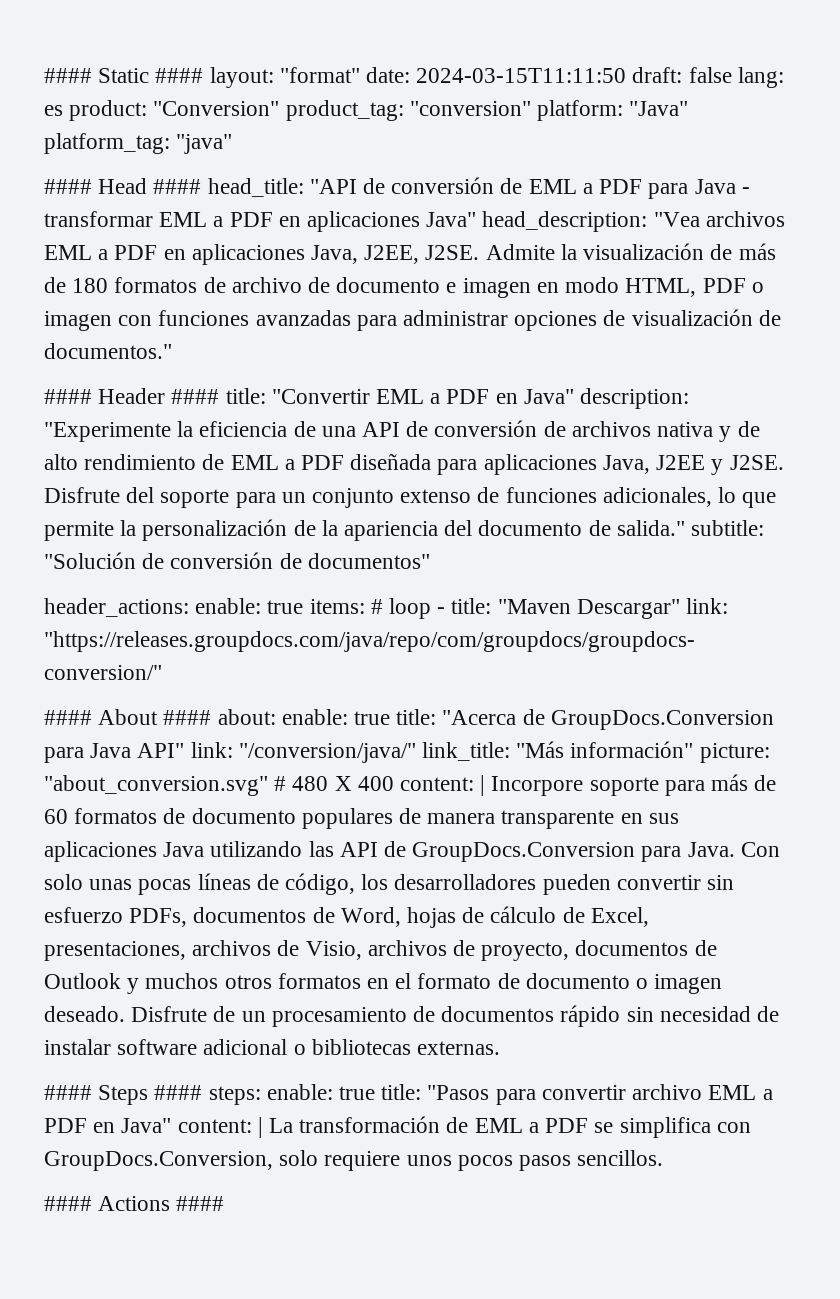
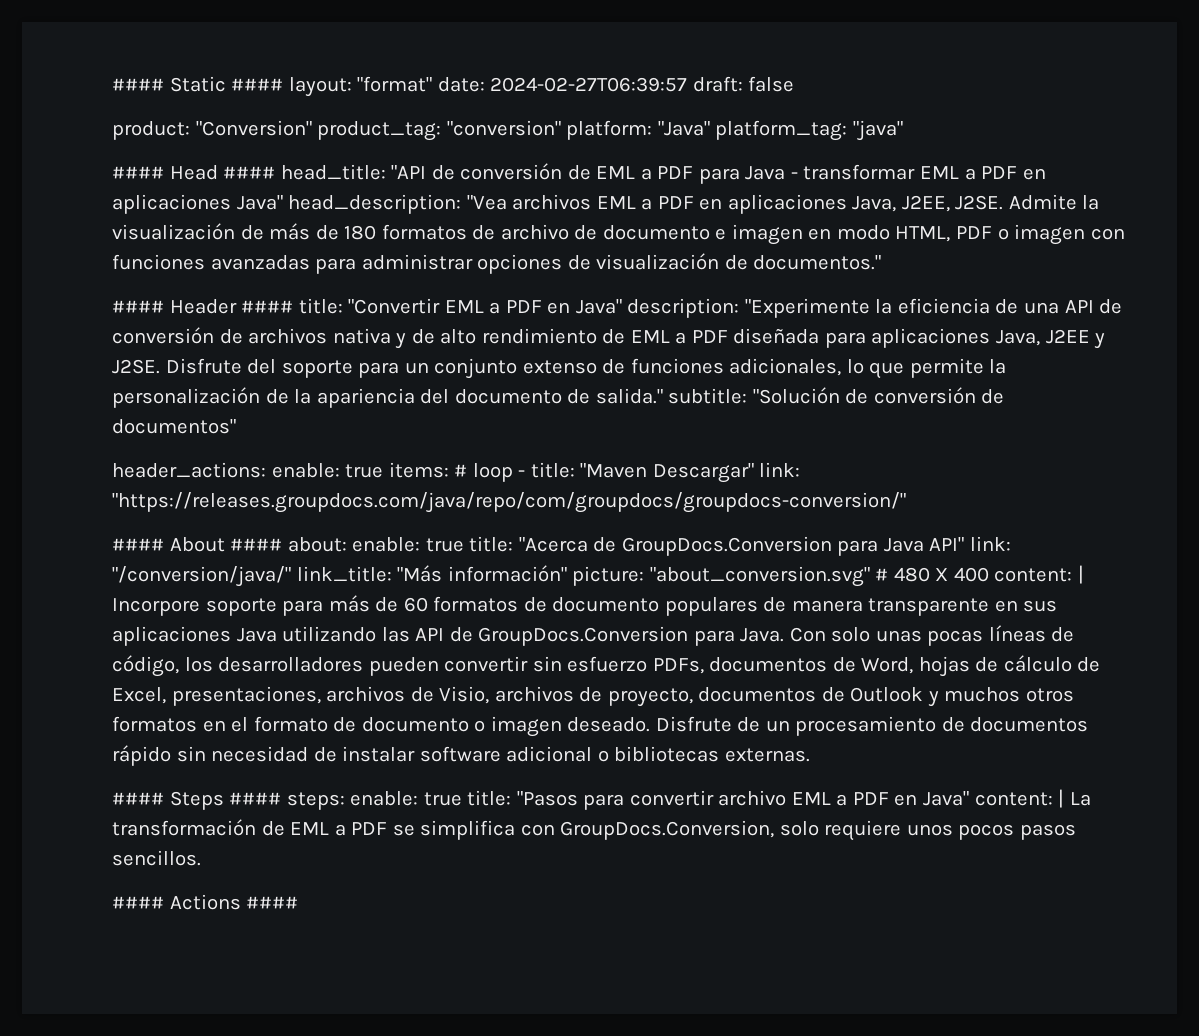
- #### Static #### layout: "format" date: 2024-03-15T11:11:50 draft: false lang: es product: "Conversion" product_tag: "conversion" platform: "Java" platform_tag: "java"
+ #### Static #### layout: "format" date: 2024-02-27T06:39:57 draft: false
+ product: "Conversion" product_tag: "conversion" platform: "Java" platform_tag: "java"

